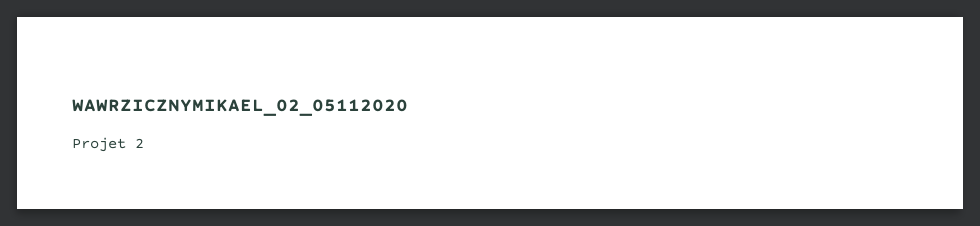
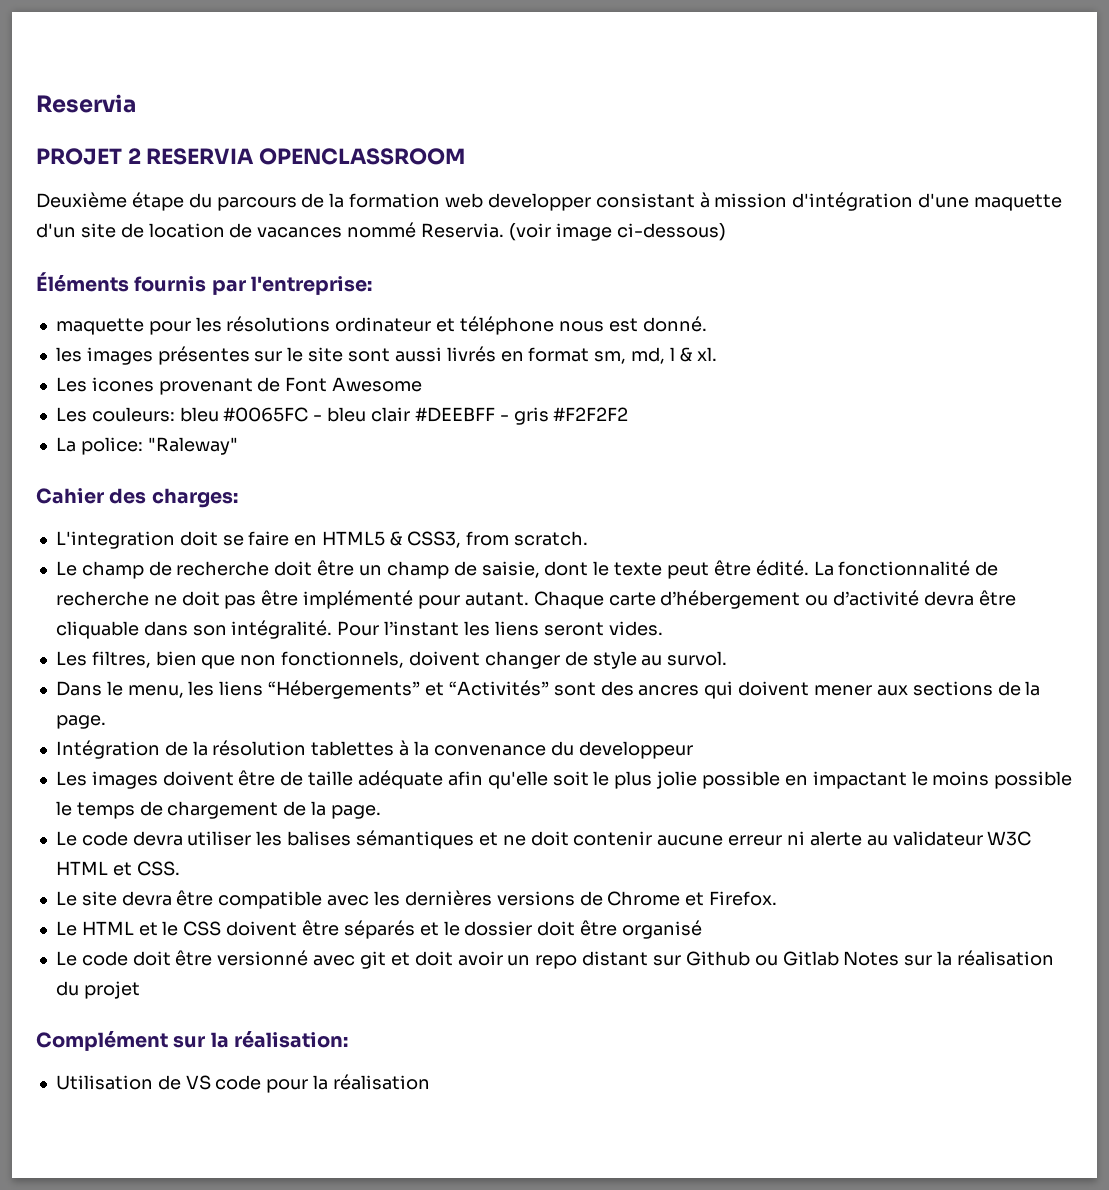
- WAWRZICZNYMIKAEL_02_05112020
- Projet 2
+ Reservia
+ PROJET 2 RESERVIA OPENCLASSROOM
+ Deuxième étape du parcours de la formation web developper consistant à mission d'intégration d'une maquette d'un site de location de vacances nommé Reservia. (voir image ci-dessous)
+ Éléments fournis par l'entreprise:
+ maquette pour les résolutions ordinateur et téléphone nous est donné.
+ les images présentes sur le site sont aussi livrés en format sm, md, l & xl.
+ Les icones provenant de Font Awesome
+ Les couleurs: bleu #0065FC - bleu clair #DEEBFF - gris #F2F2F2
+ La police: "Raleway"
+ Cahier des charges:
+ L'integration doit se faire en HTML5 & CSS3, from scratch.
+ Le champ de recherche doit être un champ de saisie, dont le texte peut être édité. La fonctionnalité de recherche ne doit pas être implémenté pour autant. Chaque carte d’hébergement ou d’activité devra être cliquable dans son intégralité. Pour l’instant les liens seront vides.
+ Les filtres, bien que non fonctionnels, doivent changer de style au survol.
+ Dans le menu, les liens “Hébergements” et “Activités” sont des ancres qui doivent mener aux sections de la page.
+ Intégration de la résolution tablettes à la convenance du developpeur
+ Les images doivent être de taille adéquate afin qu'elle soit le plus jolie possible en impactant le moins possible le temps de chargement de la page.
+ Le code devra utiliser les balises sémantiques et ne doit contenir aucune erreur ni alerte au validateur W3C HTML et CSS.
+ Le site devra être compatible avec les dernières versions de Chrome et Firefox.
+ Le HTML et le CSS doivent être séparés et le dossier doit être organisé
+ Le code doit être versionné avec git et doit avoir un repo distant sur Github ou Gitlab Notes sur la réalisation du projet
+ Complément sur la réalisation:
+ Utilisation de VS code pour la réalisation

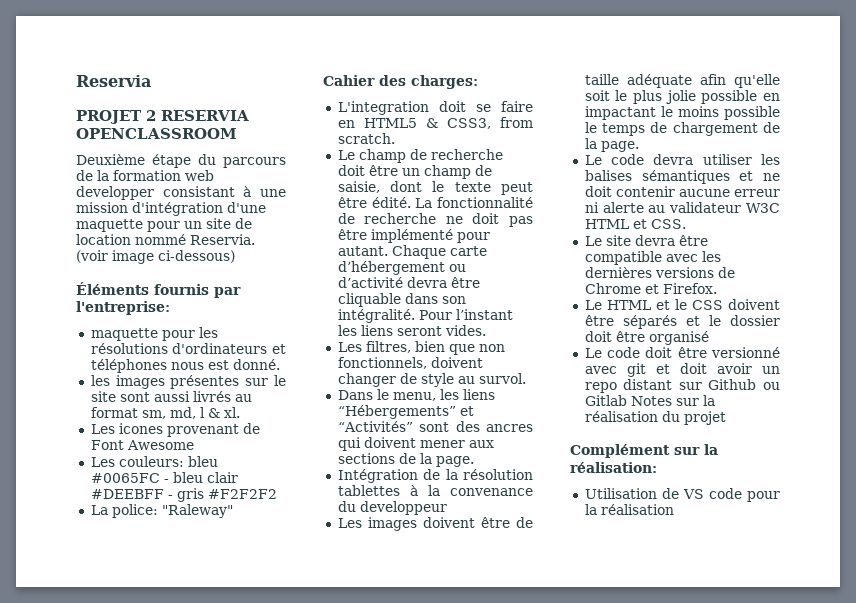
- Deuxième étape du parcours de la formation web developper consistant à mission d'intégration d'une maquette d'un site de location de vacances nommé Reservia.
+ Deuxième étape du parcours de la formation web developper consistant à une mission d'intégration d'une maquette pour un site de location nommé Reservia.
- maquette pour les résolutions ordinateur et téléphone nous est donné.
+ maquette pour les résolutions d'ordinateurs et téléphones nous est donné.
- les images présentes sur le site sont aussi livrés en format sm, md, l & xl.
+ les images présentes sur le site sont aussi livrés au format sm, md, l & xl.

